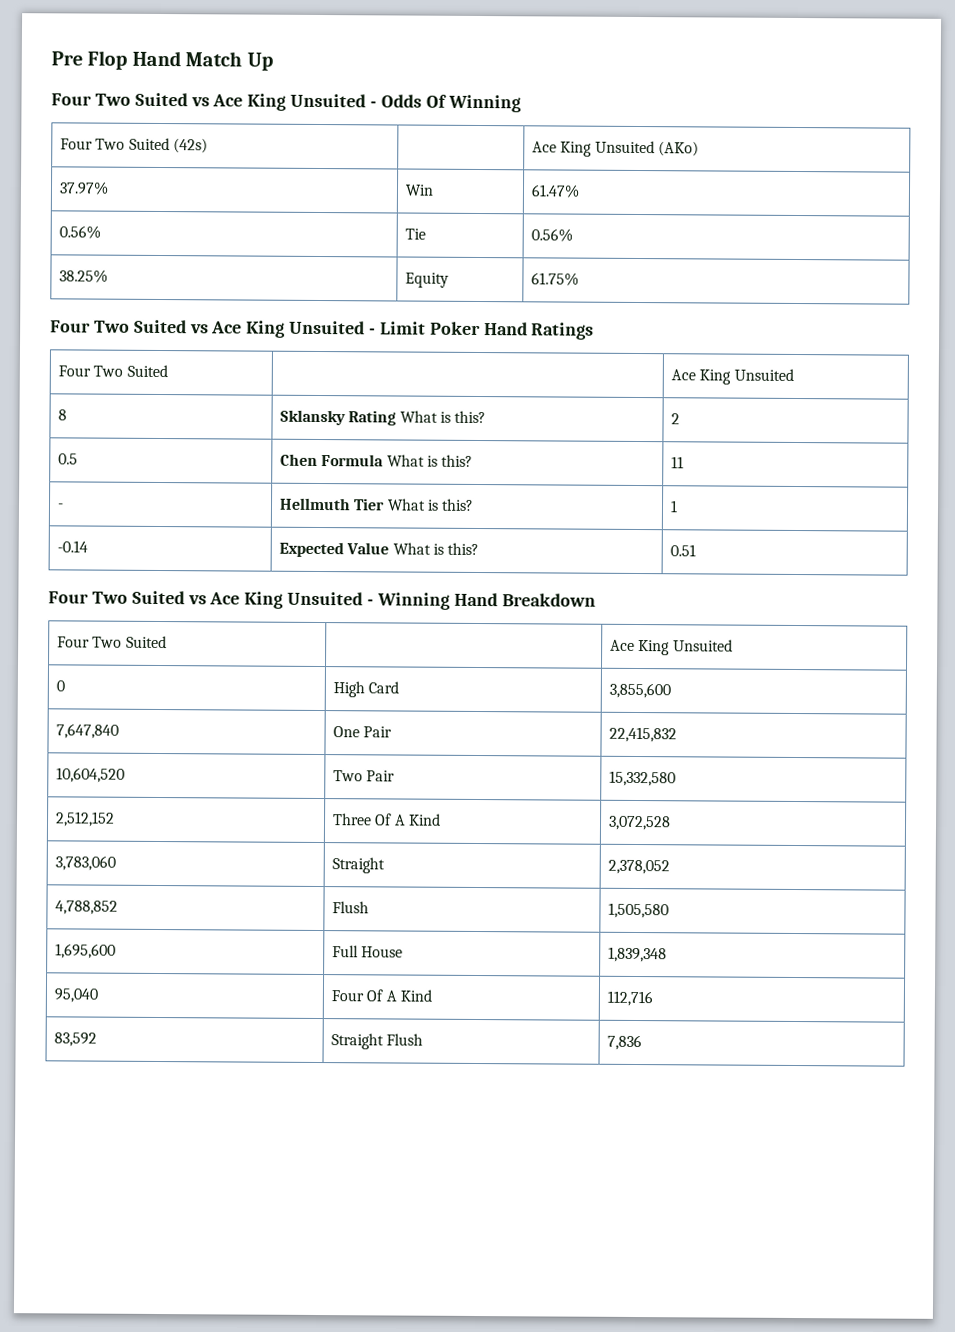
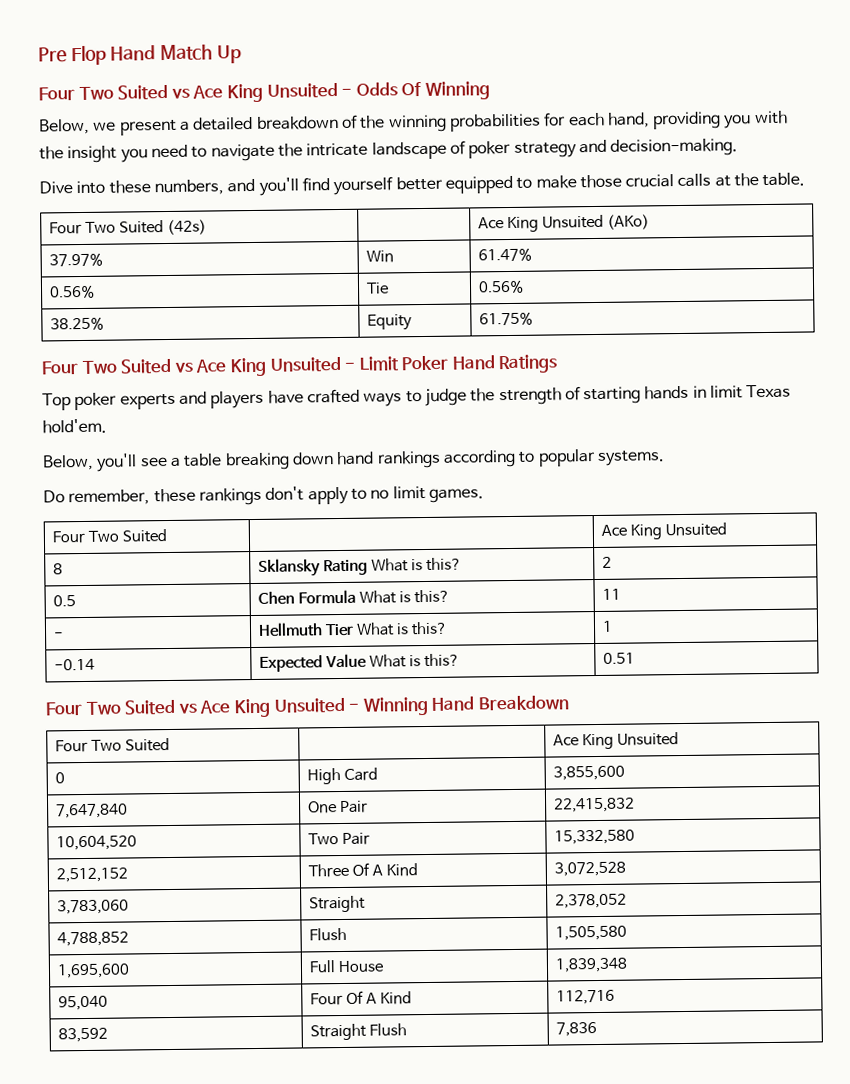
+ Below, we present a detailed breakdown of the winning probabilities for each hand, providing you with the insight you need to navigate the intricate landscape of poker strategy and decision-making.
+ Dive into these numbers, and you'll find yourself better equipped to make those crucial calls at the table.
+ Top poker experts and players have crafted ways to judge the strength of starting hands in limit Texas hold'em.
+ Below, you'll see a table breaking down hand rankings according to popular systems.
+ Do remember, these rankings don't apply to no limit games.

